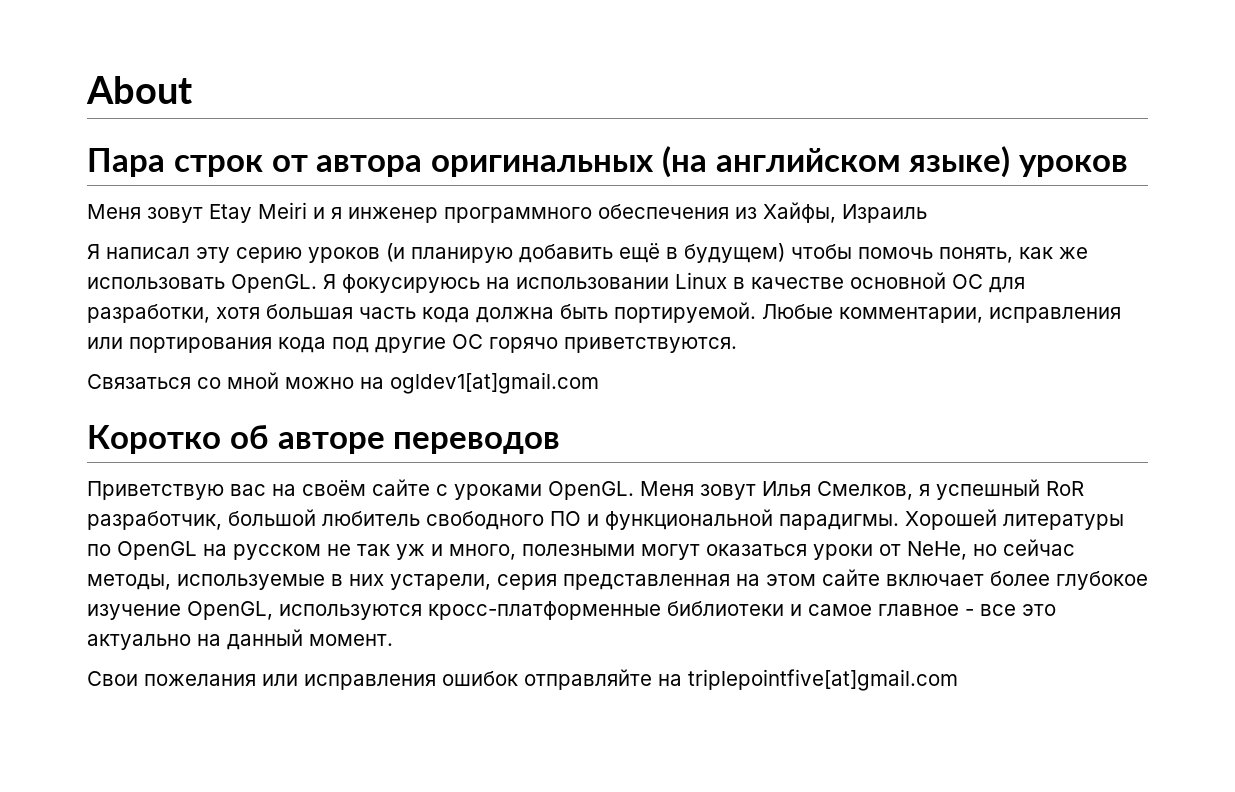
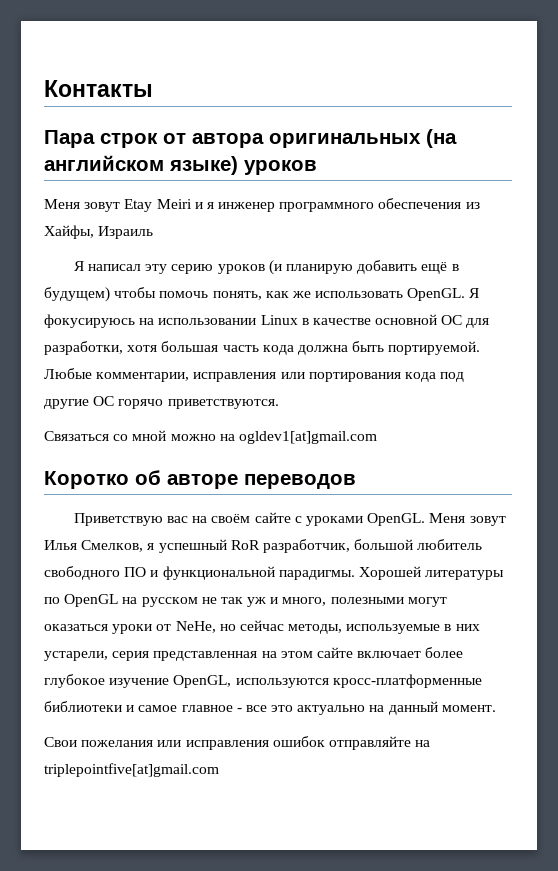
- About
+ Контакты

